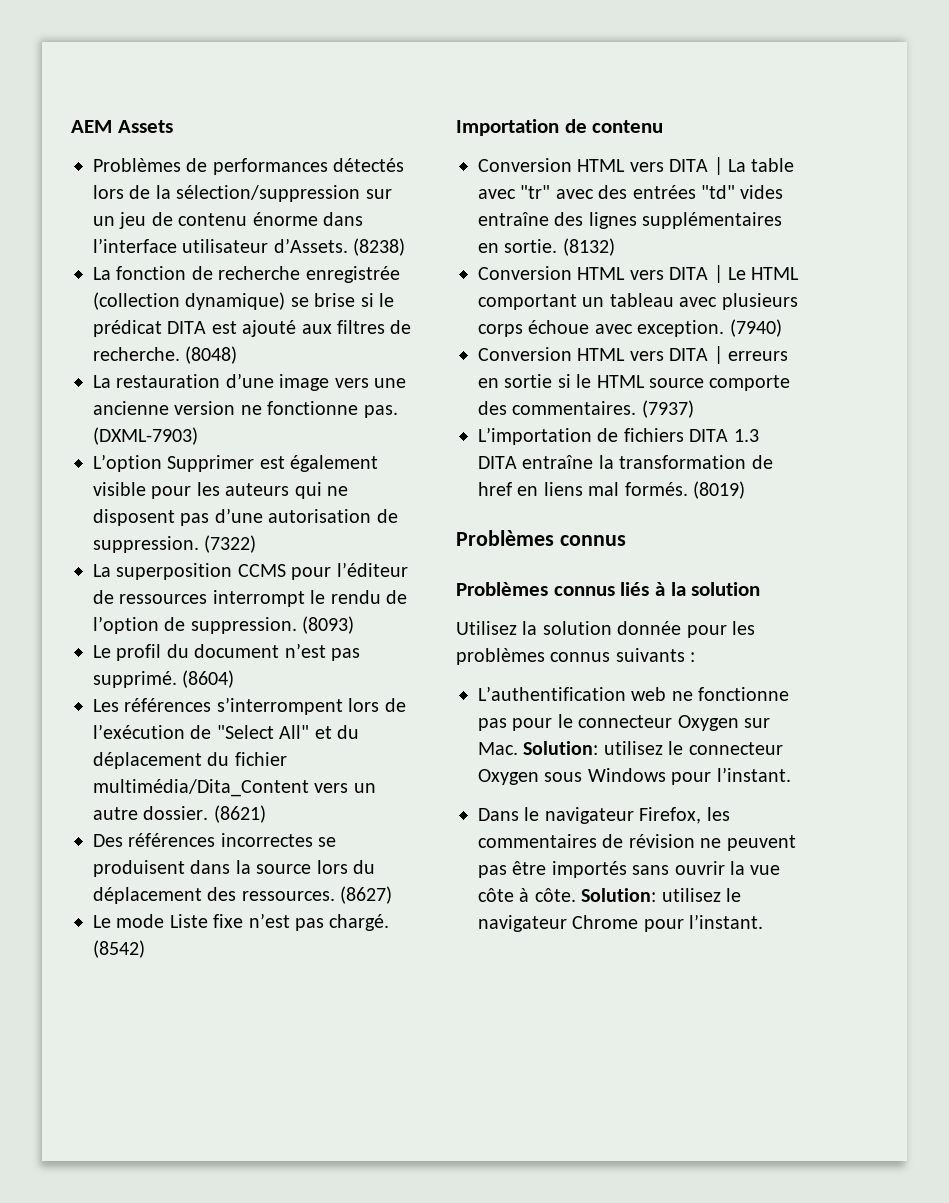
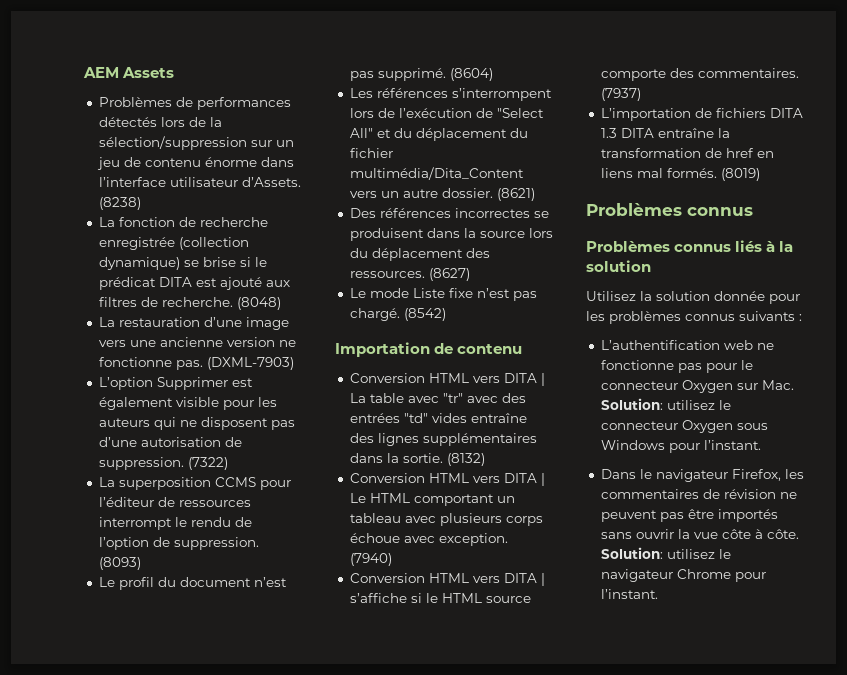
- Conversion HTML vers DITA | La table avec "tr" avec des entrées "td" vides entraîne des lignes supplémentaires en sortie.
+ Conversion HTML vers DITA | La table avec "tr" avec des entrées "td" vides entraîne des lignes supplémentaires dans la sortie.
- Conversion HTML vers DITA | erreurs en sortie si le HTML source comporte des commentaires.
+ Conversion HTML vers DITA | s’affiche si le HTML source comporte des commentaires.

